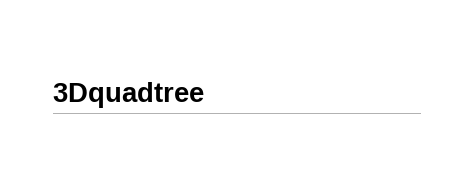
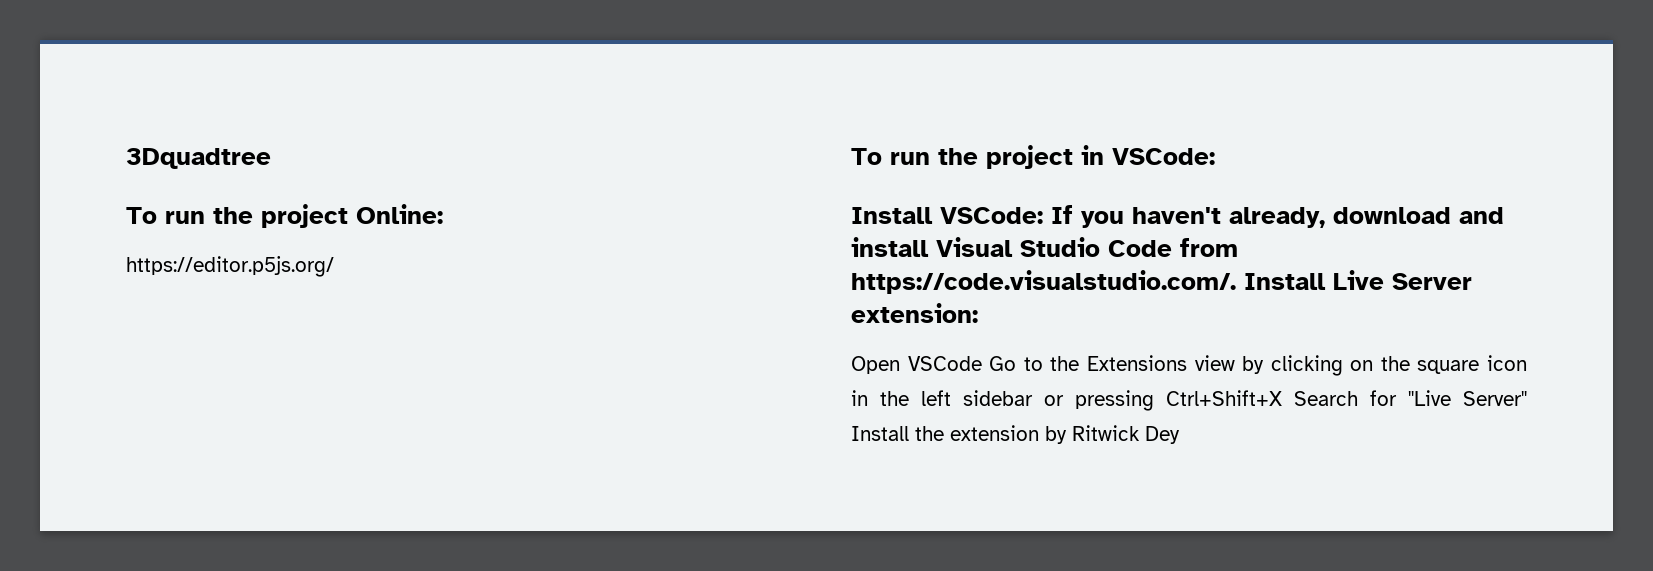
+ To run the project Online:
+ https://editor.p5js.org/
+ To run the project in VSCode:
+ Install VSCode: If you haven't already, download and install Visual Studio Code from https://code.visualstudio.com/. Install Live Server extension:
+ Open VSCode Go to the Extensions view by clicking on the square icon in the left sidebar or pressing Ctrl+Shift+X Search for "Live Server" Install the extension by Ritwick Dey

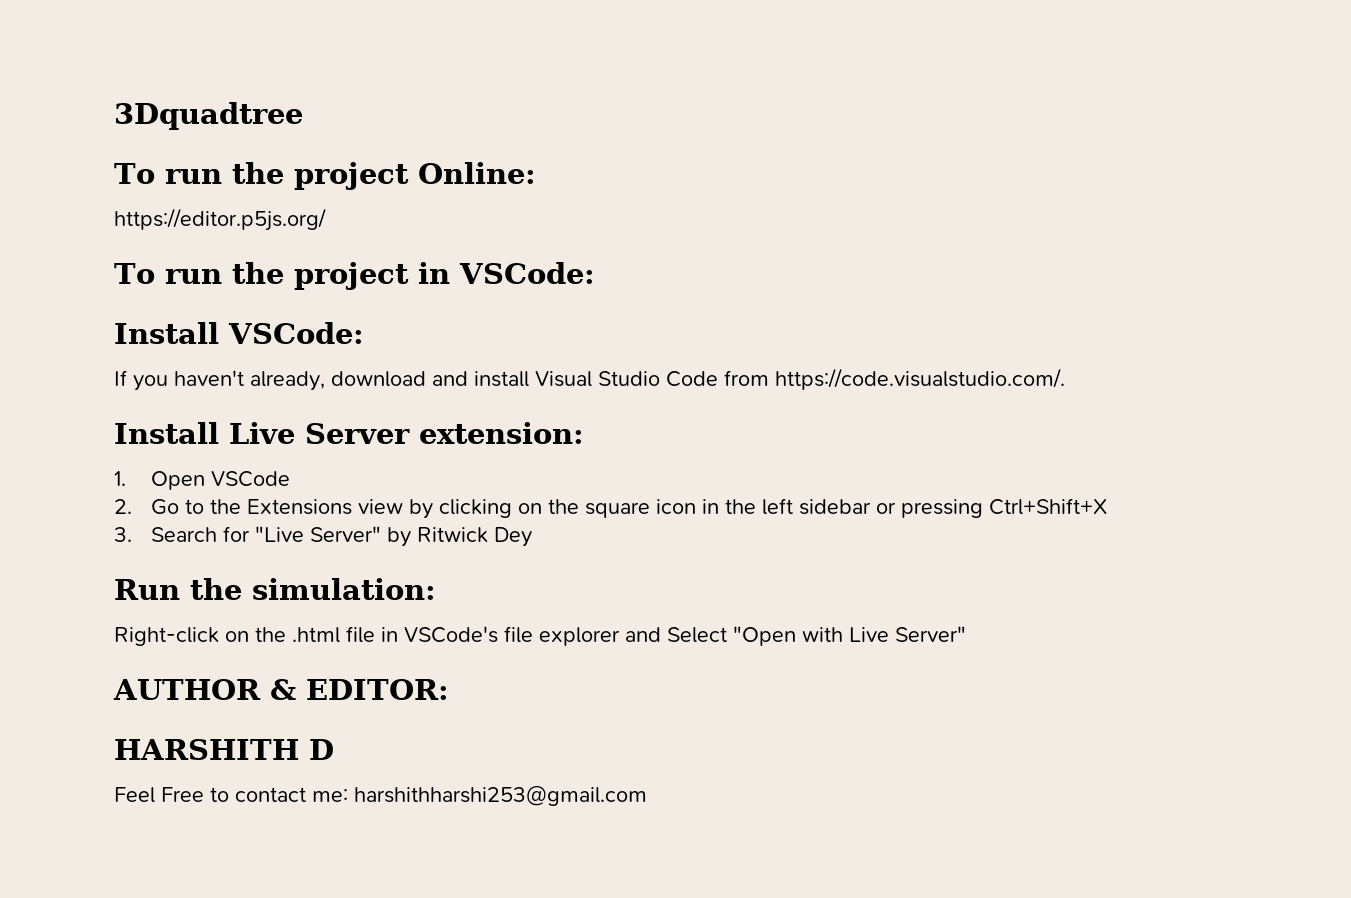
- Install VSCode: If you haven't already, download and install Visual Studio Code from https://code.visualstudio.com/. Install Live Server extension:
+ Install VSCode:
+ If you haven't already, download and install Visual Studio Code from https://code.visualstudio.com/.
+ Install Live Server extension:
- Open VSCode Go to the Extensions view by clicking on the square icon in the left sidebar or pressing Ctrl+Shift+X Search for "Live Server" Install the extension by Ritwick Dey
+ 1. Open VSCode
+ 2. Go to the Extensions view by clicking on the square icon in the left sidebar or pressing Ctrl+Shift+X
+ 3. Search for "Live Server" by Ritwick Dey
+ Run the simulation:
+ Right-click on the .html file in VSCode's file explorer and Select "Open with Live Server"
+ AUTHOR & EDITOR:
+ HARSHITH D
+ Feel Free to contact me: harshithharshi253@gmail.com

